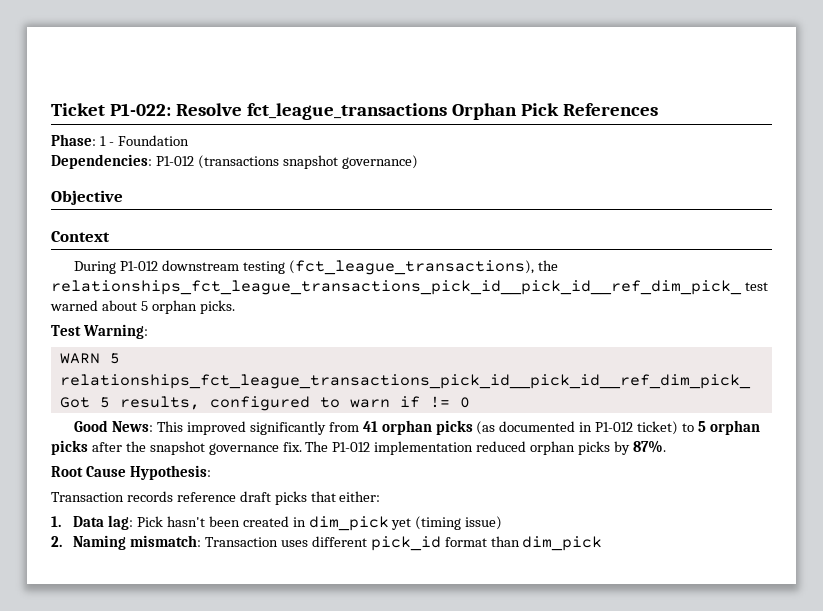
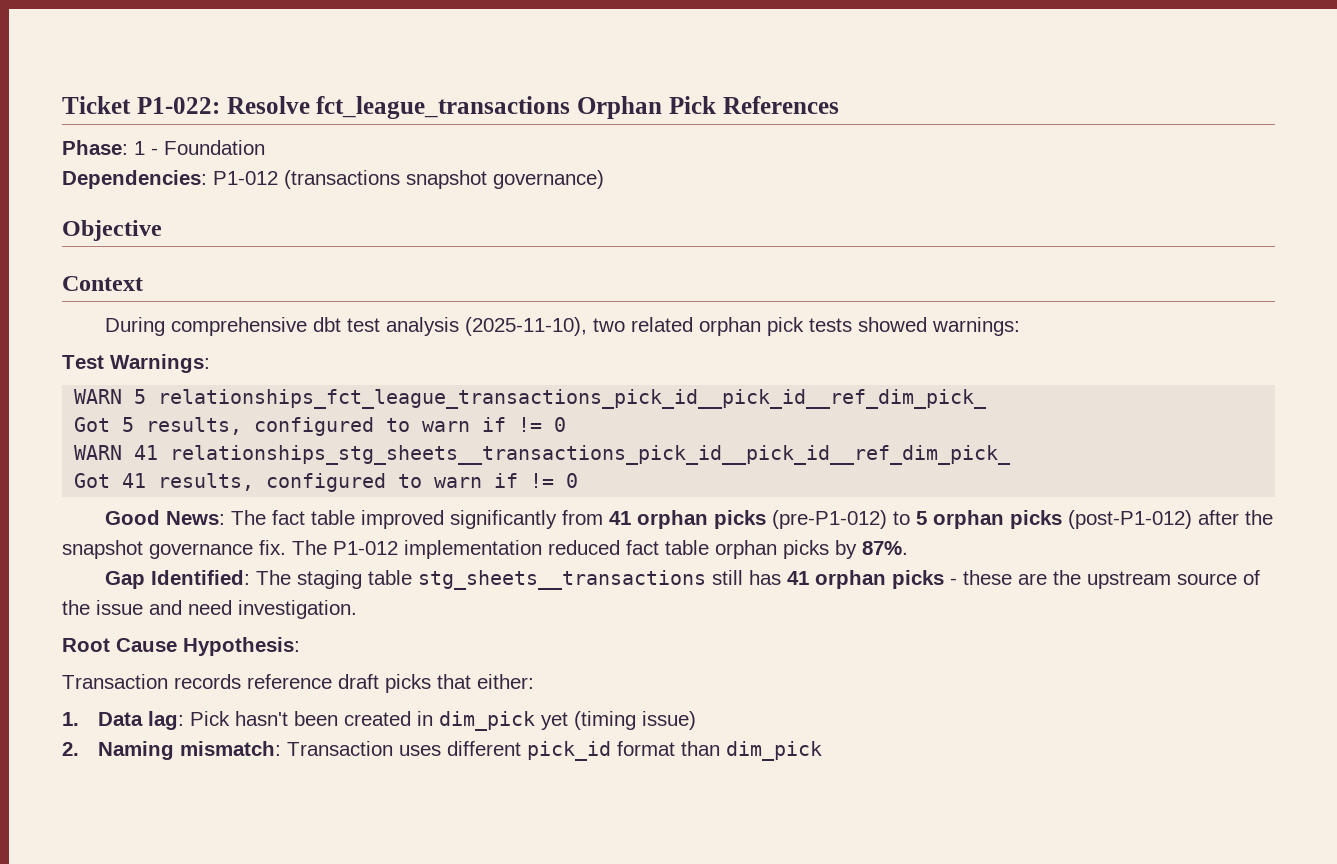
- During P1-012 downstream testing (fct_league_transactions), the relationships_fct_league_transactions_pick_id__pick_id__ref_dim_pick_ test warned about 5 orphan picks.
+ During comprehensive dbt test analysis (2025-11-10), two related orphan pick tests showed warnings:
- Test Warning:
+ Test Warnings:
+ WARN 41 relationships_stg_sheets__transactions_pick_id__pick_id__ref_dim_pick_
+ Got 41 results, configured to warn if != 0
- Good News: This improved significantly from 41 orphan picks (as documented in P1-012 ticket) to 5 orphan picks after the snapshot governance fix.
+ Good News: The fact table improved significantly from 41 orphan picks (pre-P1-012) to 5 orphan picks (post-P1-012) after the snapshot governance fix.
- The P1-012 implementation reduced orphan picks by 87%.
+ The P1-012 implementation reduced fact table orphan picks by 87%.
+ Gap Identified: The staging table stg_sheets__transactions still has 41 orphan picks - these are the upstream source of the issue and need investigation.

